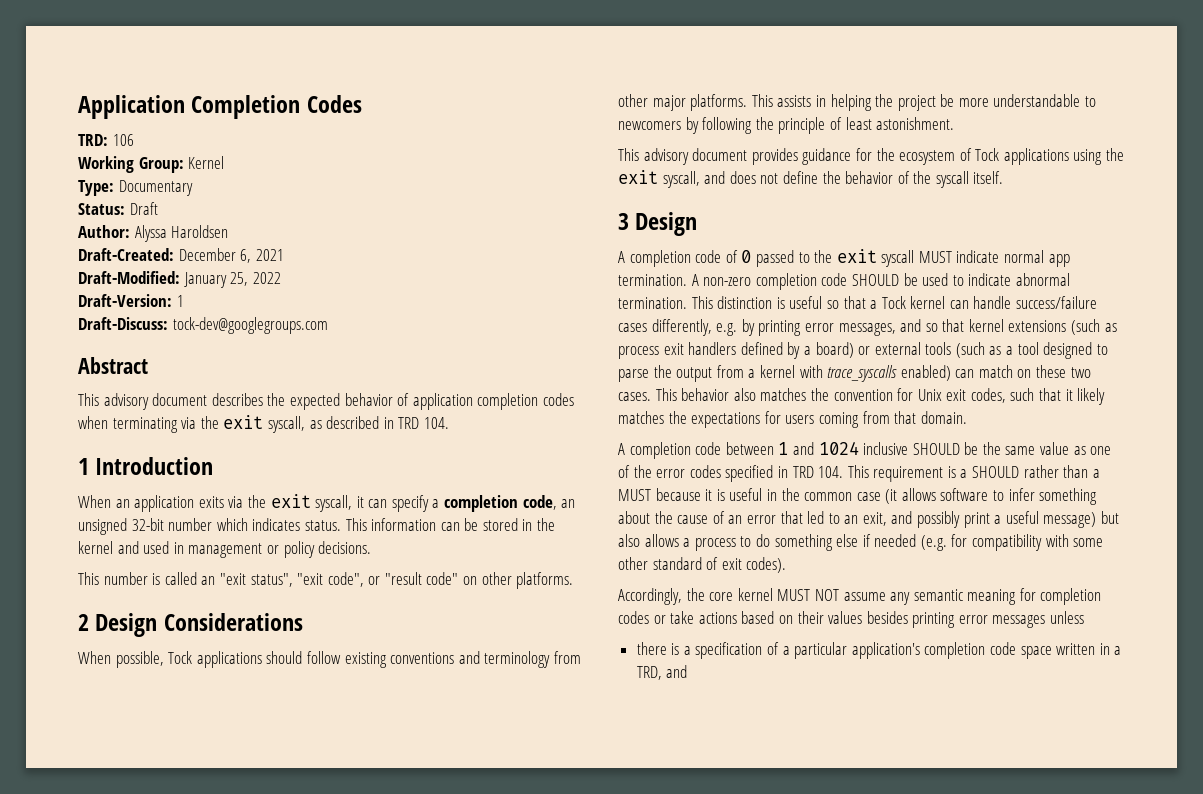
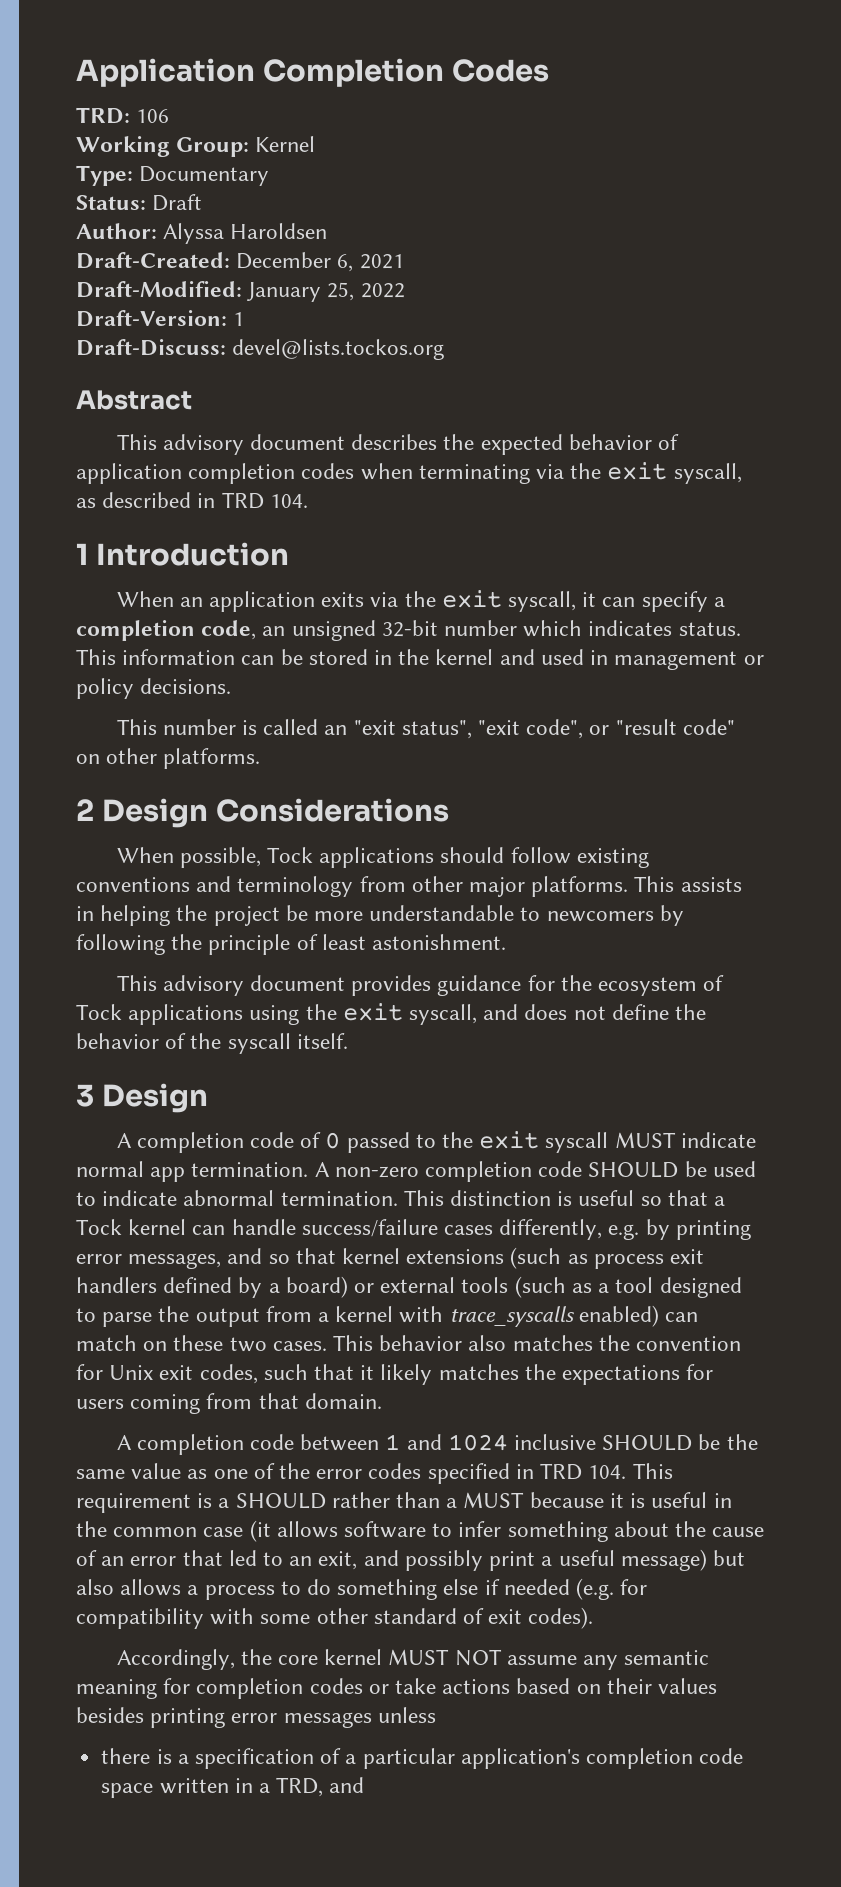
- Draft-Discuss: tock-dev@googlegroups.com
+ Draft-Discuss: devel@lists.tockos.org

